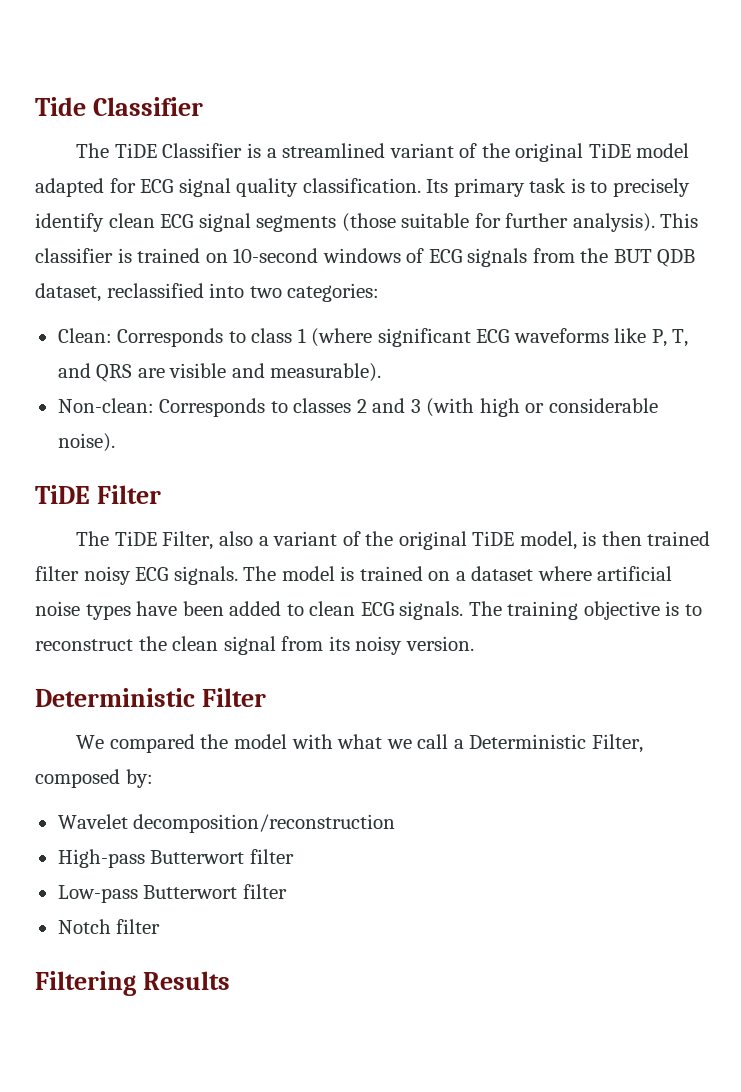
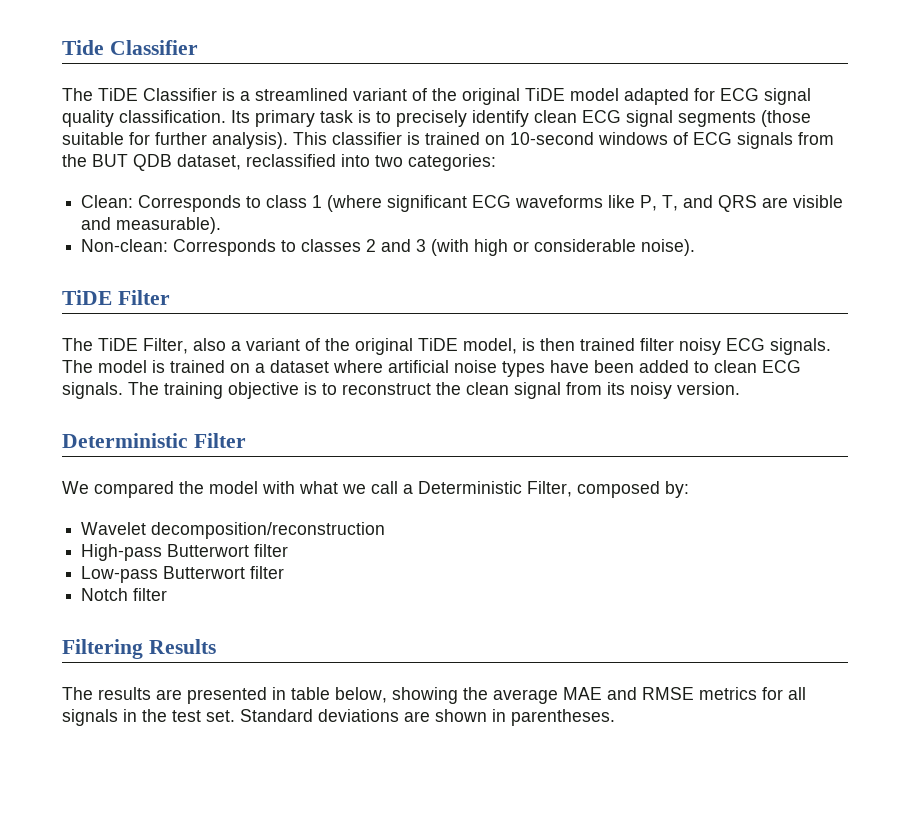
+ The results are presented in table below, showing the average MAE and RMSE metrics for all signals in the test set. Standard deviations are shown in parentheses.

